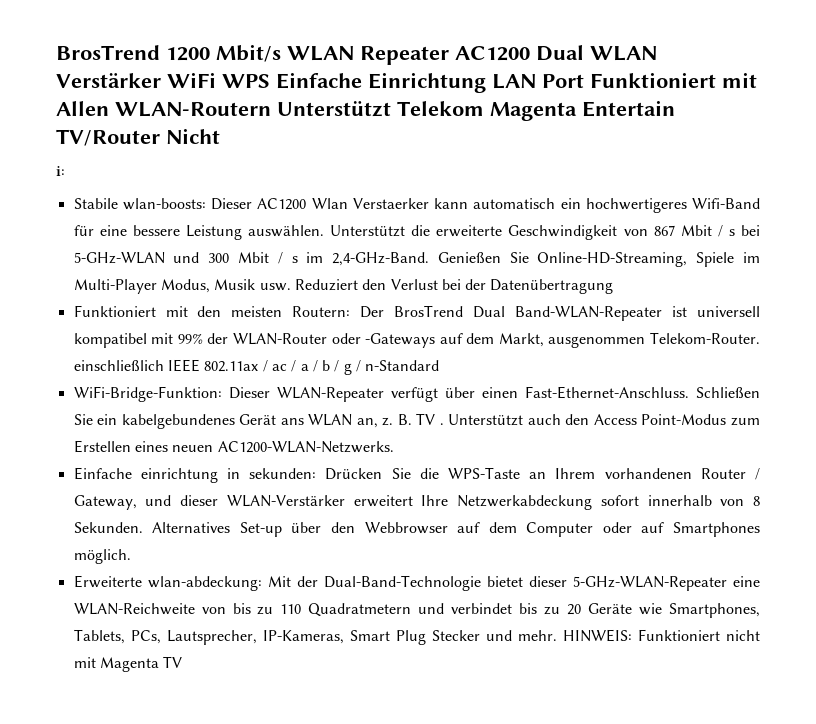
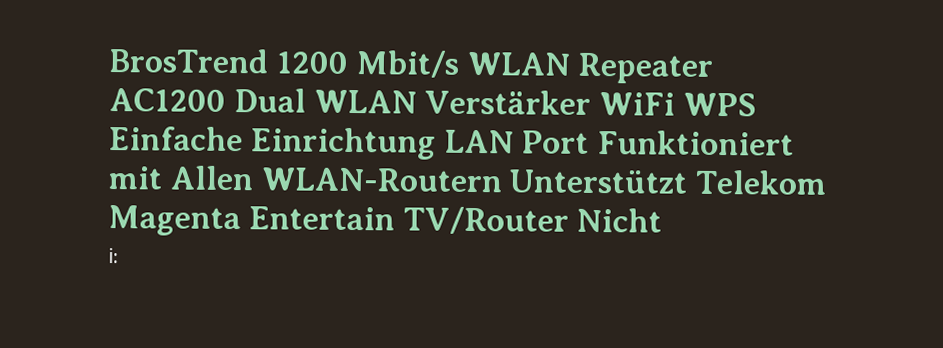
- Stabile wlan-boosts: Dieser AC1200 Wlan Verstaerker kann automatisch ein hochwertigeres Wifi-Band für eine bessere Leistung auswählen. Unterstützt die erweiterte Geschwindigkeit von 867 Mbit / s bei 5-GHz-WLAN und 300 Mbit / s im 2,4-GHz-Band. Genießen Sie Online-HD-Streaming, Spiele im Multi-Player Modus, Musik usw. Reduziert den Verlust bei der Datenübertragung
- Funktioniert mit den meisten Routern: Der BrosTrend Dual Band-WLAN-Repeater ist universell kompatibel mit 99% der WLAN-Router oder -Gateways auf dem Markt, ausgenommen Telekom-Router. einschließlich IEEE 802.11ax / ac / a / b / g / n-Standard
- WiFi-Bridge-Funktion: Dieser WLAN-Repeater verfügt über einen Fast-Ethernet-Anschluss. Schließen Sie ein kabelgebundenes Gerät ans WLAN an, z. B. TV . Unterstützt auch den Access Point-Modus zum Erstellen eines neuen AC1200-WLAN-Netzwerks.
- Einfache einrichtung in sekunden: Drücken Sie die WPS-Taste an Ihrem vorhandenen Router / Gateway, und dieser WLAN-Verstärker erweitert Ihre Netzwerkabdeckung sofort innerhalb von 8 Sekunden. Alternatives Set-up über den Webbrowser auf dem Computer oder auf Smartphones möglich.
- Erweiterte wlan-abdeckung: Mit der Dual-Band-Technologie bietet dieser 5-GHz-WLAN-Repeater eine WLAN-Reichweite von bis zu 110 Quadratmetern und verbindet bis zu 20 Geräte wie Smartphones, Tablets, PCs, Lautsprecher, IP-Kameras, Smart Plug Stecker und mehr. HINWEIS: Funktioniert nicht mit Magenta TV

